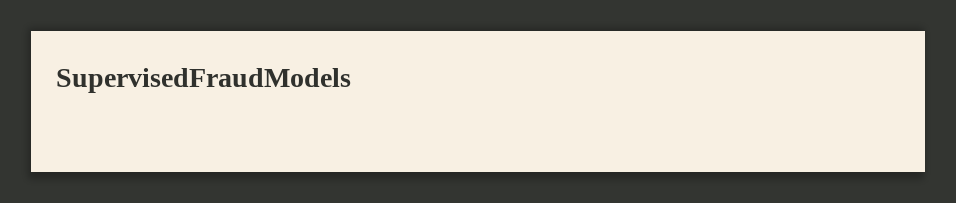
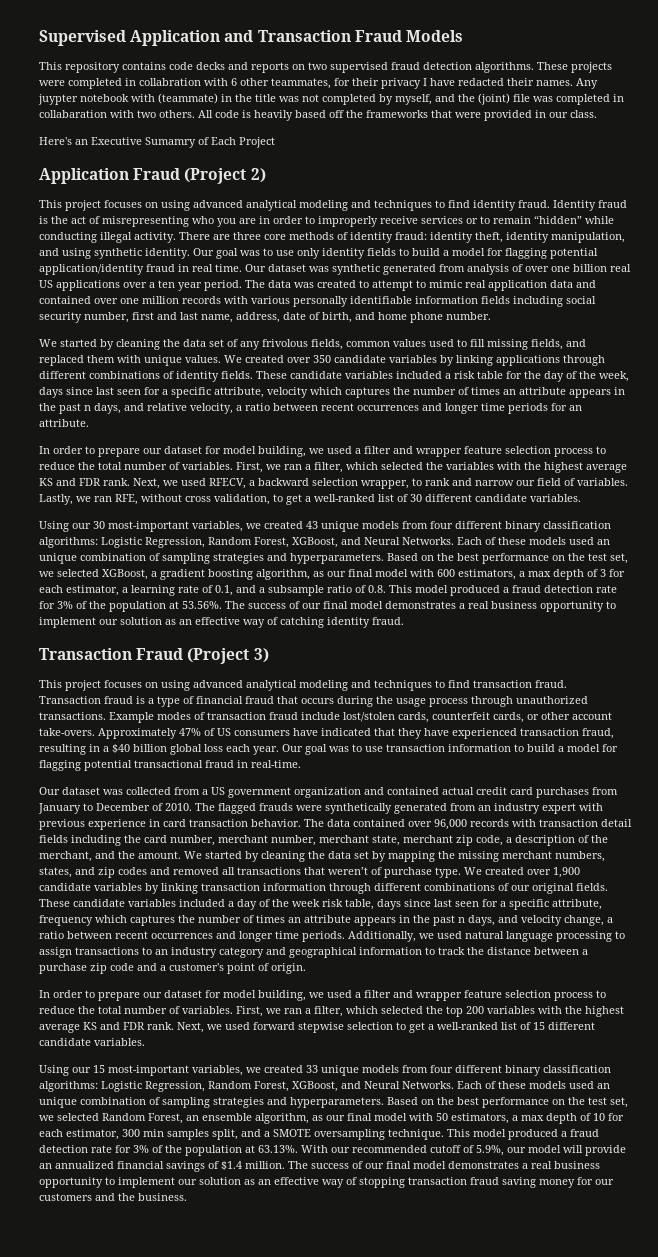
- SupervisedFraudModels
+ Supervised Application and Transaction Fraud Models
+ This repository contains code decks and reports on two supervised fraud detection algorithms. These projects were completed in collabration with 6 other teammates, for their privacy I have redacted their names. Any juypter notebook with (teammate) in the title was not completed by myself, and the (joint) file was completed in collabaration with two others. All code is heavily based off the frameworks that were provided in our class.
+ Here's an Executive Sumamry of Each Project
+ Application Fraud (Project 2)
+ This project focuses on using advanced analytical modeling and techniques to find identity fraud. Identity fraud is the act of misrepresenting who you are in order to improperly receive services or to remain “hidden” while conducting illegal activity. There are three core methods of identity fraud: identity theft, identity manipulation, and using synthetic identity. Our goal was to use only identity fields to build a model for flagging potential application/identity fraud in real time. Our dataset was synthetic generated from analysis of over one billion real US applications over a ten year period. The data was created to attempt to mimic real application data and contained over one million records with various personally identifiable information fields including social security number, first and last name, address, date of birth, and home phone number.
+ We started by cleaning the data set of any frivolous fields, common values used to fill missing fields, and replaced them with unique values. We created over 350 candidate variables by linking applications through different combinations of identity fields. These candidate variables included a risk table for the day of the week, days since last seen for a specific attribute, velocity which captures the number of times an attribute appears in the past n days, and relative velocity, a ratio between recent occurrences and longer time periods for an attribute.
+ In order to prepare our dataset for model building, we used a filter and wrapper feature selection process to reduce the total number of variables. First, we ran a filter, which selected the variables with the highest average KS and FDR rank. Next, we used RFECV, a backward selection wrapper, to rank and narrow our field of variables. Lastly, we ran RFE, without cross validation, to get a well-ranked list of 30 different candidate variables.
+ Using our 30 most-important variables, we created 43 unique models from four different binary classification algorithms: Logistic Regression, Random Forest, XGBoost, and Neural Networks. Each of these models used an unique combination of sampling strategies and hyperparameters. Based on the best performance on the test set, we selected XGBoost, a gradient boosting algorithm, as our final model with 600 estimators, a max depth of 3 for each estimator, a learning rate of 0.1, and a subsample ratio of 0.8. This model produced a fraud detection rate for 3% of the population at 53.56%. The success of our final model demonstrates a real business opportunity to implement our solution as an effective way of catching identity fraud.
+ Transaction Fraud (Project 3)
+ This project focuses on using advanced analytical modeling and techniques to find transaction fraud. Transaction fraud is a type of financial fraud that occurs during the usage process through unauthorized transactions. Example modes of transaction fraud include lost/stolen cards, counterfeit cards, or other account take-overs. Approximately 47% of US consumers have indicated that they have experienced transaction fraud, resulting in a $40 billion global loss each year. Our goal was to use transaction information to build a model for flagging potential transactional fraud in real-time.
+ Our dataset was collected from a US government organization and contained actual credit card purchases from January to December of 2010. The flagged frauds were synthetically generated from an industry expert with previous experience in card transaction behavior. The data contained over 96,000 records with transaction detail fields including the card number, merchant number, merchant state, merchant zip code, a description of the merchant, and the amount. We started by cleaning the data set by mapping the missing merchant numbers, states, and zip codes and removed all transactions that weren’t of purchase type. We created over 1,900 candidate variables by linking transaction information through different combinations of our original fields. These candidate variables included a day of the week risk table, days since last seen for a specific attribute, frequency which captures the number of times an attribute appears in the past n days, and velocity change, a ratio between recent occurrences and longer time periods. Additionally, we used natural language processing to assign transactions to an industry category and geographical information to track the distance between a purchase zip code and a customer's point of origin.
+ In order to prepare our dataset for model building, we used a filter and wrapper feature selection process to reduce the total number of variables. First, we ran a filter, which selected the top 200 variables with the highest average KS and FDR rank. Next, we used forward stepwise selection to get a well-ranked list of 15 different candidate variables.
+ Using our 15 most-important variables, we created 33 unique models from four different binary classification algorithms: Logistic Regression, Random Forest, XGBoost, and Neural Networks. Each of these models used an unique combination of sampling strategies and hyperparameters. Based on the best performance on the test set, we selected Random Forest, an ensemble algorithm, as our final model with 50 estimators, a max depth of 10 for each estimator, 300 min samples split, and a SMOTE oversampling technique. This model produced a fraud detection rate for 3% of the population at 63.13%. With our recommended cutoff of 5.9%, our model will provide an annualized financial savings of $1.4 million. The success of our final model demonstrates a real business opportunity to implement our solution as an effective way of stopping transaction fraud saving money for our customers and the business.

